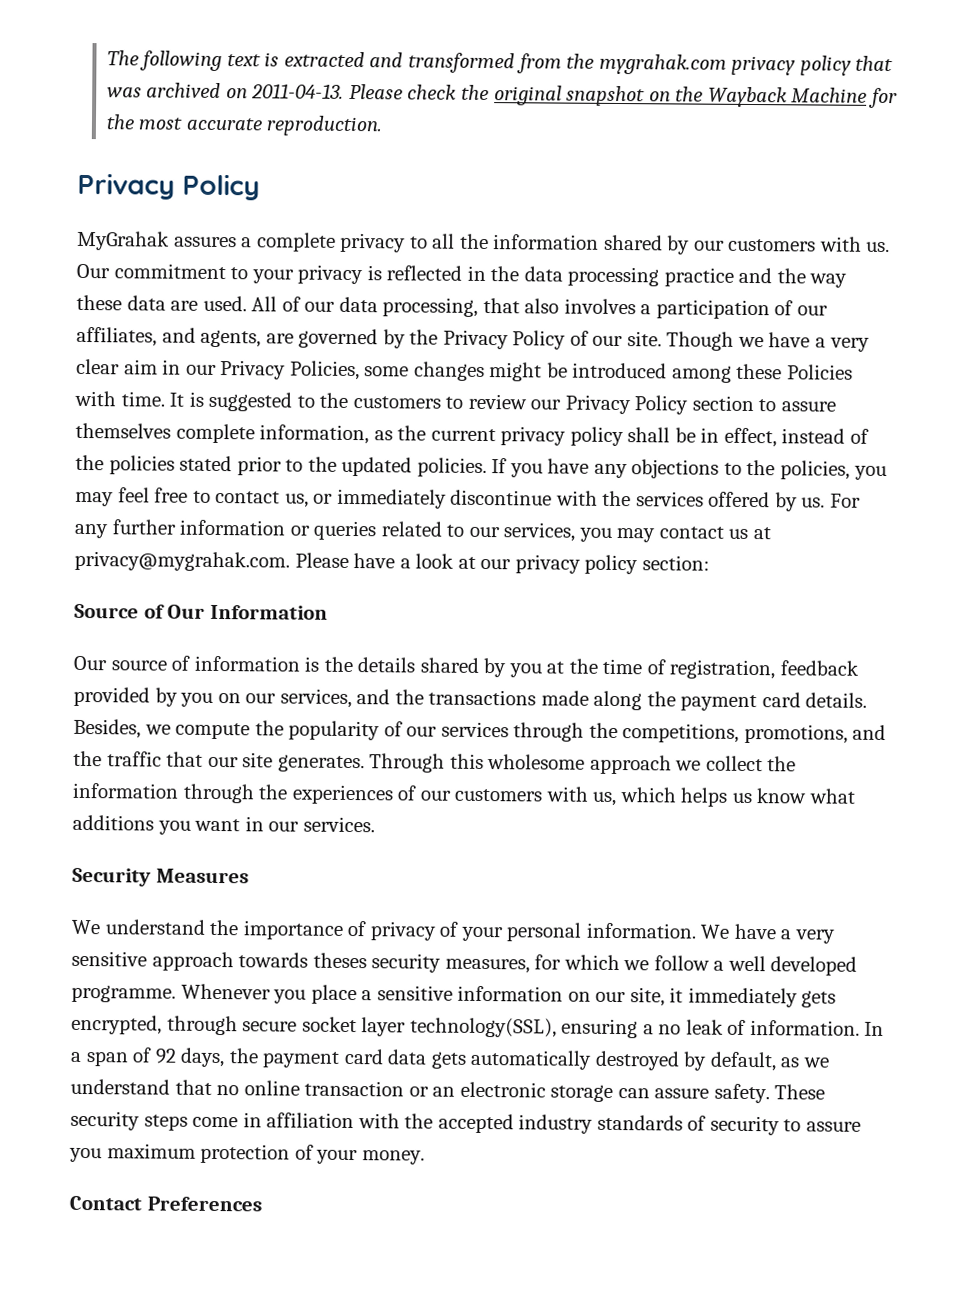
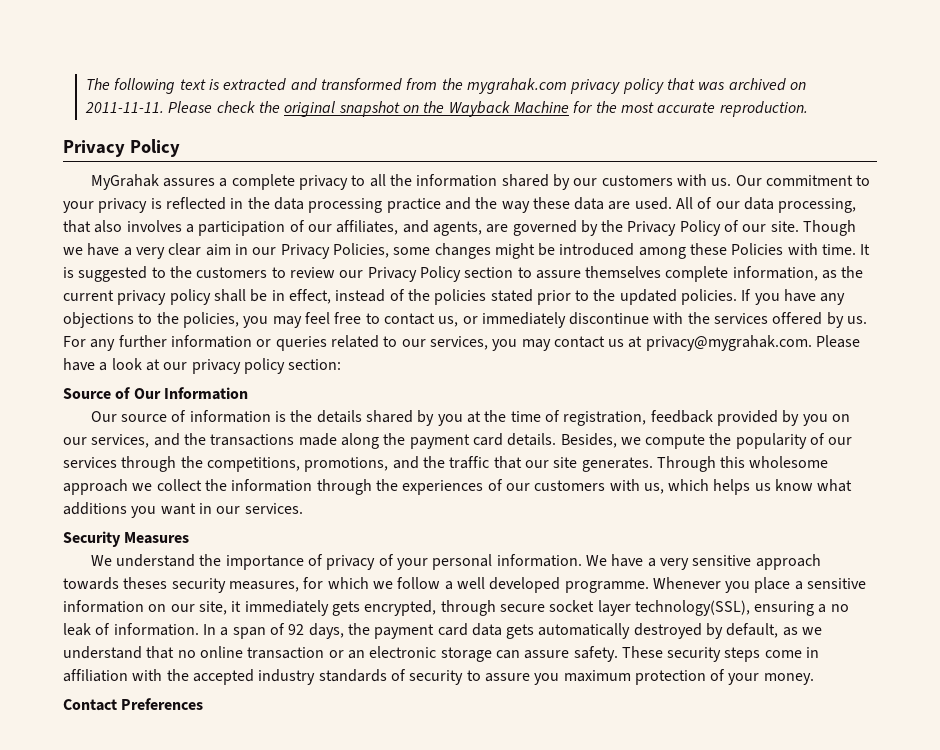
- The following text is extracted and transformed from the mygrahak.com privacy policy that was archived on 2011-04-13.
+ The following text is extracted and transformed from the mygrahak.com privacy policy that was archived on 2011-11-11.

